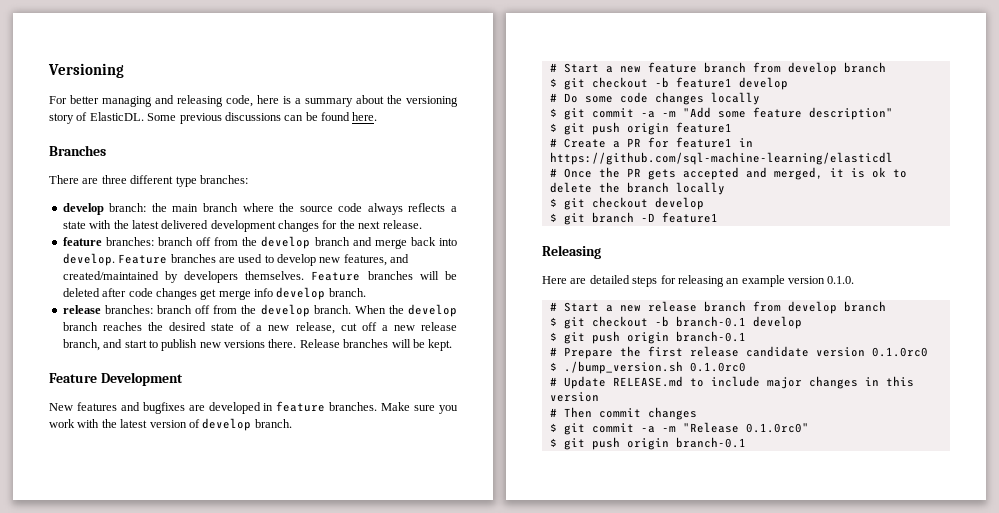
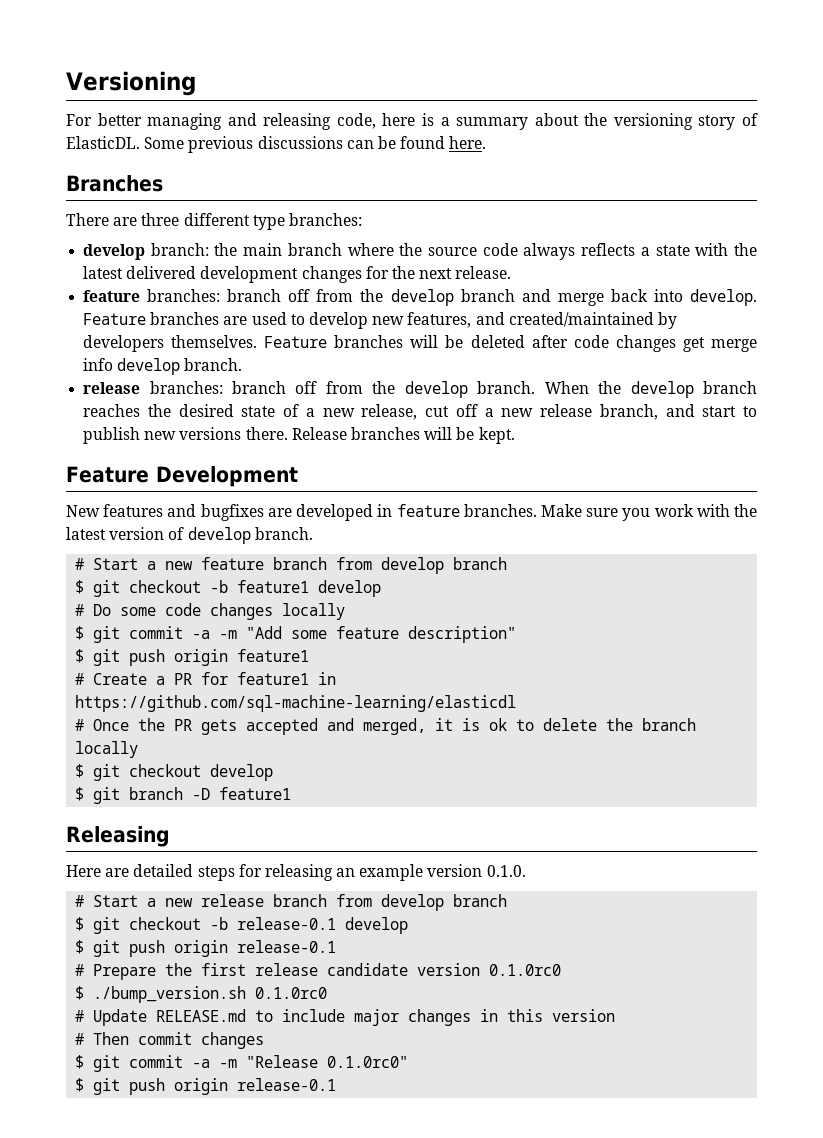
- $ git checkout -b branch-0.1 develop
- $ git push origin branch-0.1
+ $ git checkout -b release-0.1 develop
+ $ git push origin release-0.1
  $ git commit -a -m "Release 0.1.0rc0"
- $ git push origin branch-0.1
+ $ git push origin release-0.1

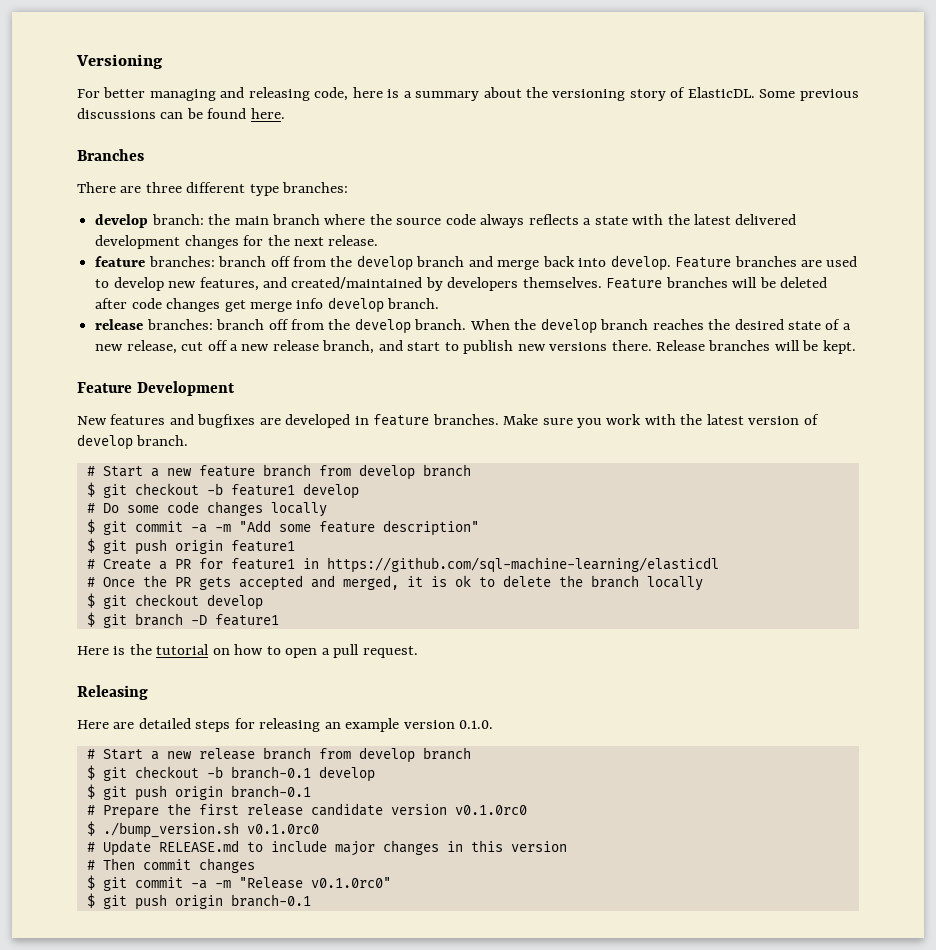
+ Here is the tutorial on how to open a pull request.
- $ git checkout -b release-0.1 develop
- $ git push origin release-0.1
+ $ git checkout -b branch-0.1 develop
+ $ git push origin branch-0.1
- # Prepare the first release candidate version 0.1.0rc0
+ # Prepare the first release candidate version v0.1.0rc0
- $ ./bump_version.sh 0.1.0rc0
+ $ ./bump_version.sh v0.1.0rc0
- $ git commit -a -m "Release 0.1.0rc0"
- $ git push origin release-0.1
+ $ git commit -a -m "Release v0.1.0rc0"
+ $ git push origin branch-0.1

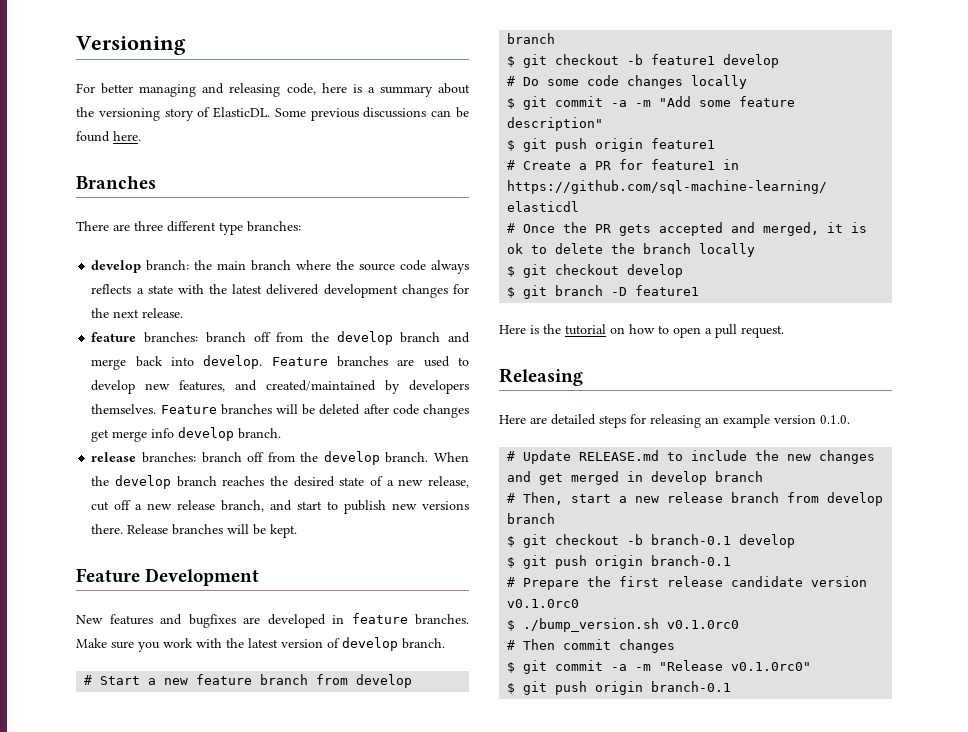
- # Start a new release branch from develop branch
+ # Update RELEASE.md to include the new changes and get merged in develop branch
+ # Then, start a new release branch from develop branch
- # Update RELEASE.md to include major changes in this version

